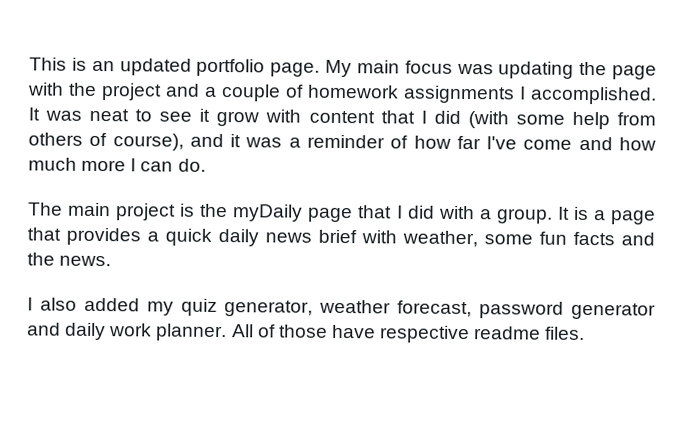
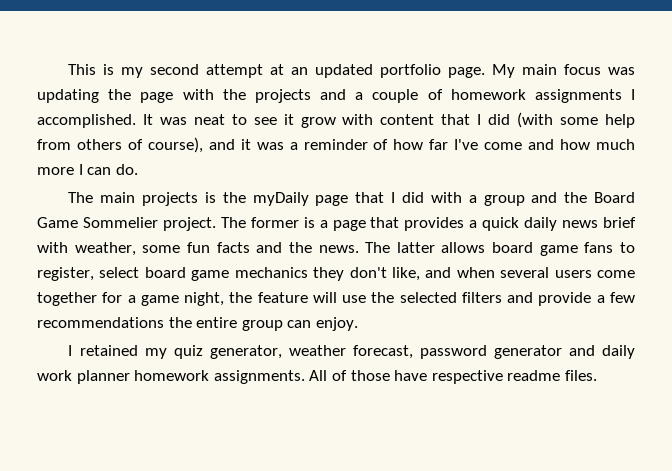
- This is an updated portfolio page.
+ This is my second attempt at an updated portfolio page.
- My main focus was updating the page with the project and a couple of homework assignments I accomplished.
+ My main focus was updating the page with the projects and a couple of homework assignments I accomplished.
- The main project is the myDaily page that I did with a group. It is a page that provides a quick daily news brief with weather, some fun facts and the news.
- I also added my quiz generator, weather forecast, password generator and daily work planner.
+ The main projects is the myDaily page that I did with a group and the Board Game Sommelier project. The former is a page that provides a quick daily news brief with weather, some fun facts and the news. The latter allows board game fans to register, select board game mechanics they don't like, and when several users come together for a game night, the feature will use the selected filters and provide a few recommendations the entire group can enjoy.
+ I retained my quiz generator, weather forecast, password generator and daily work planner homework assignments.

